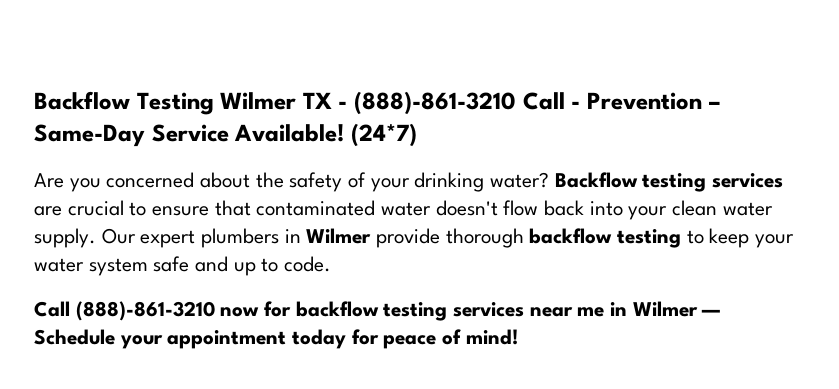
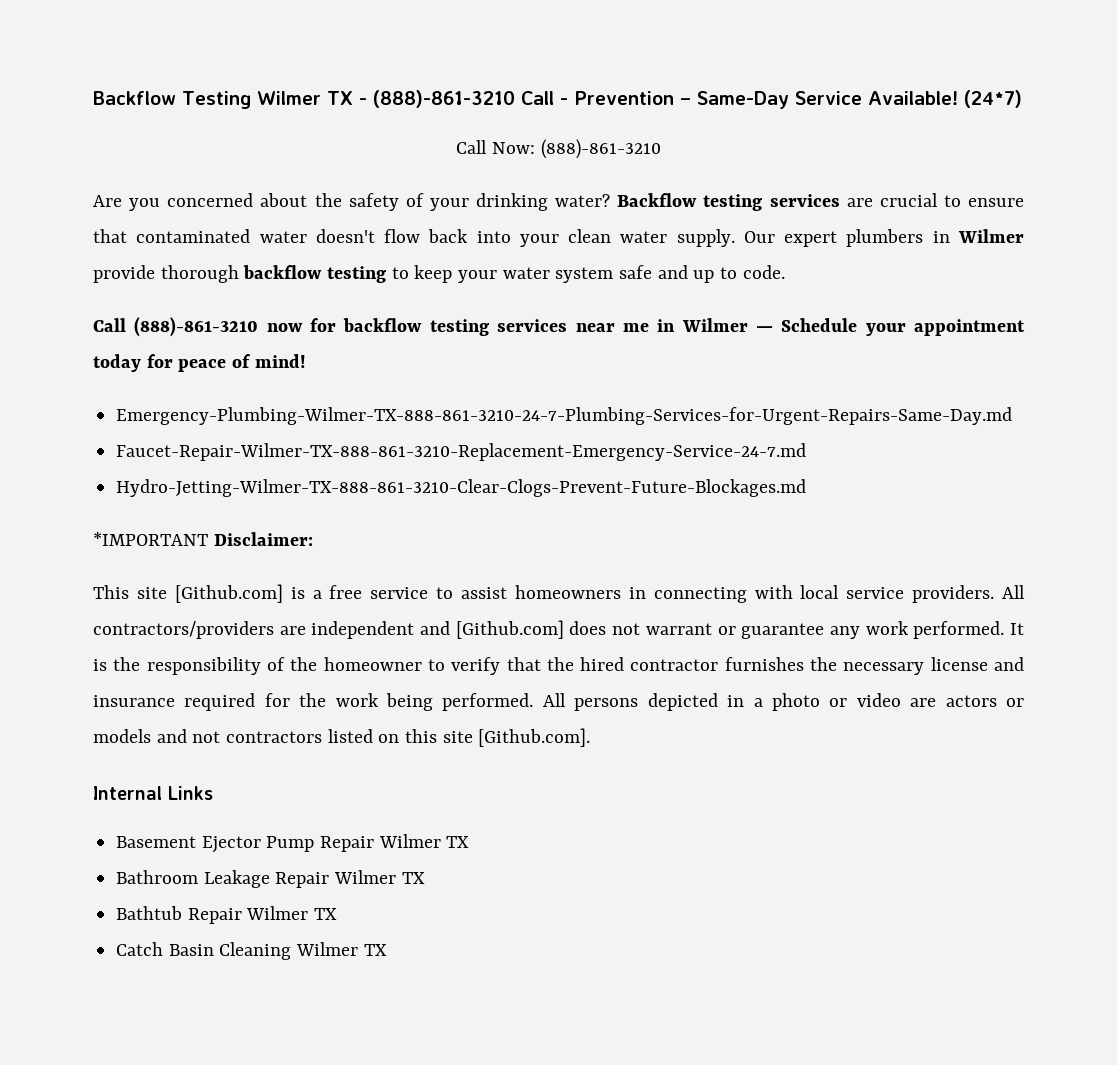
+ Call Now: (888)-861-3210
+ Emergency-Plumbing-Wilmer-TX-888-861-3210-24-7-Plumbing-Services-for-Urgent-Repairs-Same-Day.md
+ Faucet-Repair-Wilmer-TX-888-861-3210-Replacement-Emergency-Service-24-7.md
+ Hydro-Jetting-Wilmer-TX-888-861-3210-Clear-Clogs-Prevent-Future-Blockages.md
+ *IMPORTANT Disclaimer:
+ This site [Github.com] is a free service to assist homeowners in connecting with local service providers. All contractors/providers are independent and [Github.com] does not warrant or guarantee any work performed. It is the responsibility of the homeowner to verify that the hired contractor furnishes the necessary license and insurance required for the work being performed. All persons depicted in a photo or video are actors or models and not contractors listed on this site [Github.com].
+ Internal Links
+ Basement Ejector Pump Repair Wilmer TX
+ Bathroom Leakage Repair Wilmer TX
+ Bathtub Repair Wilmer TX
+ Catch Basin Cleaning Wilmer TX

